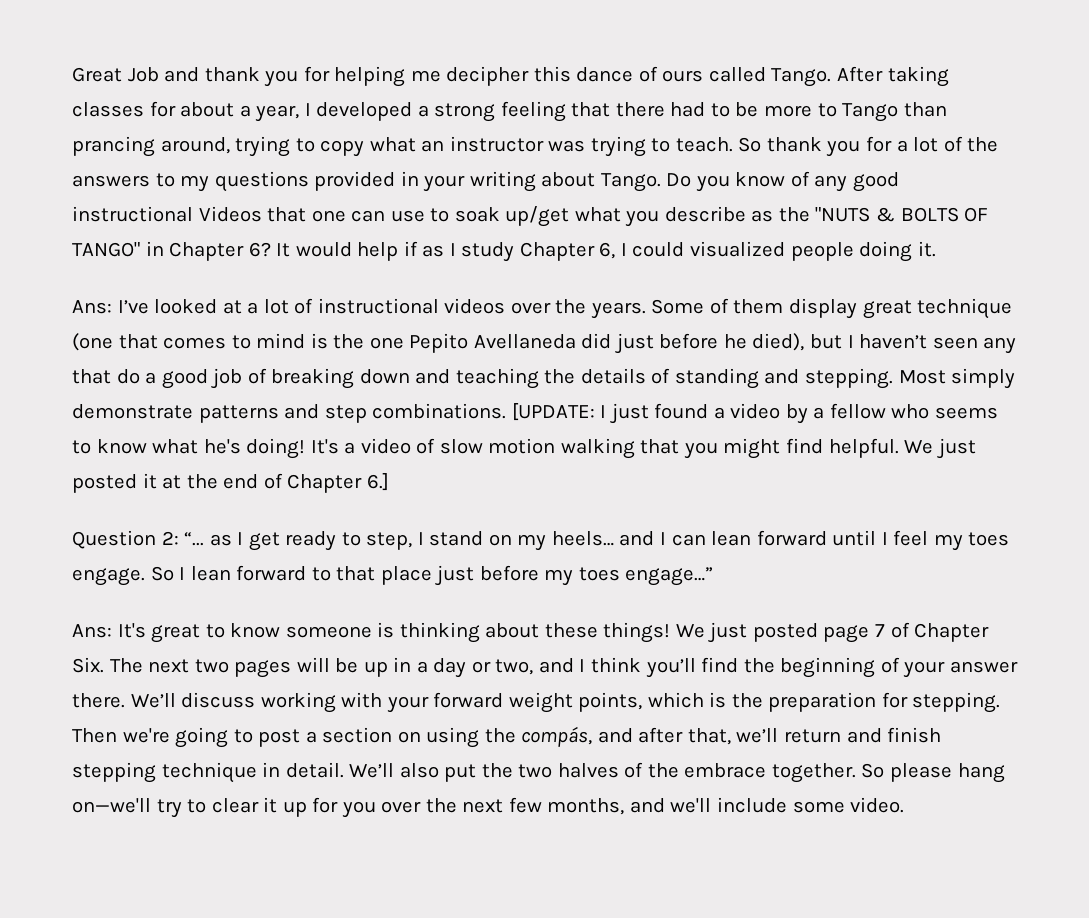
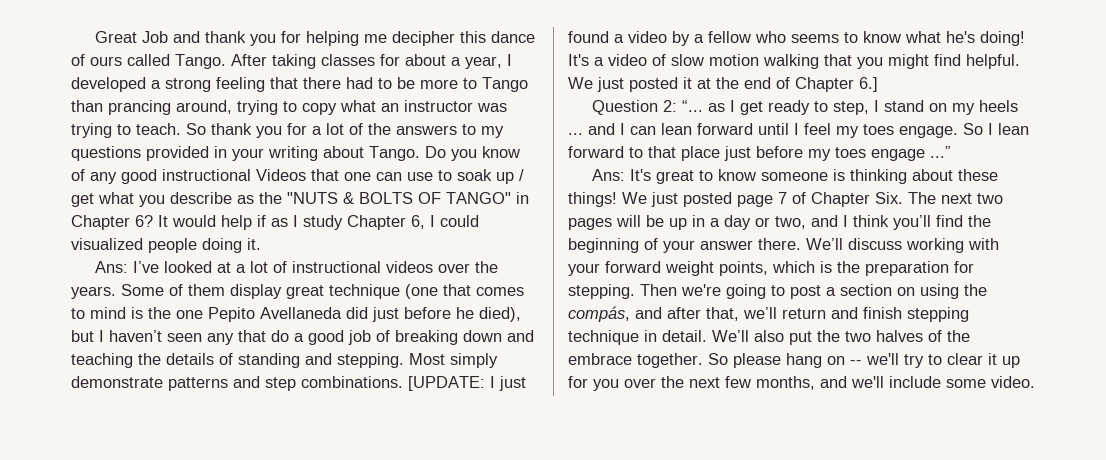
- Do you know of any good instructional Videos that one can use to soak up/get what you describe as the "NUTS & BOLTS OF TANGO" in Chapter 6?
+ Do you know of any good instructional Videos that one can use to soak up / get what you describe as the "NUTS & BOLTS OF TANGO" in Chapter 6?
- Question 2: “... as I get ready to step, I stand on my heels… and I can lean forward until I feel my toes engage.
+ Question 2: “... as I get ready to step, I stand on my heels ... and I can lean forward until I feel my toes engage.
- So I lean forward to that place just before my toes engage…”
+ So I lean forward to that place just before my toes engage ...”
- So please hang on—we'll try to clear it up for you over the next few months, and we'll include some video.
+ So please hang on -- we'll try to clear it up for you over the next few months, and we'll include some video.

